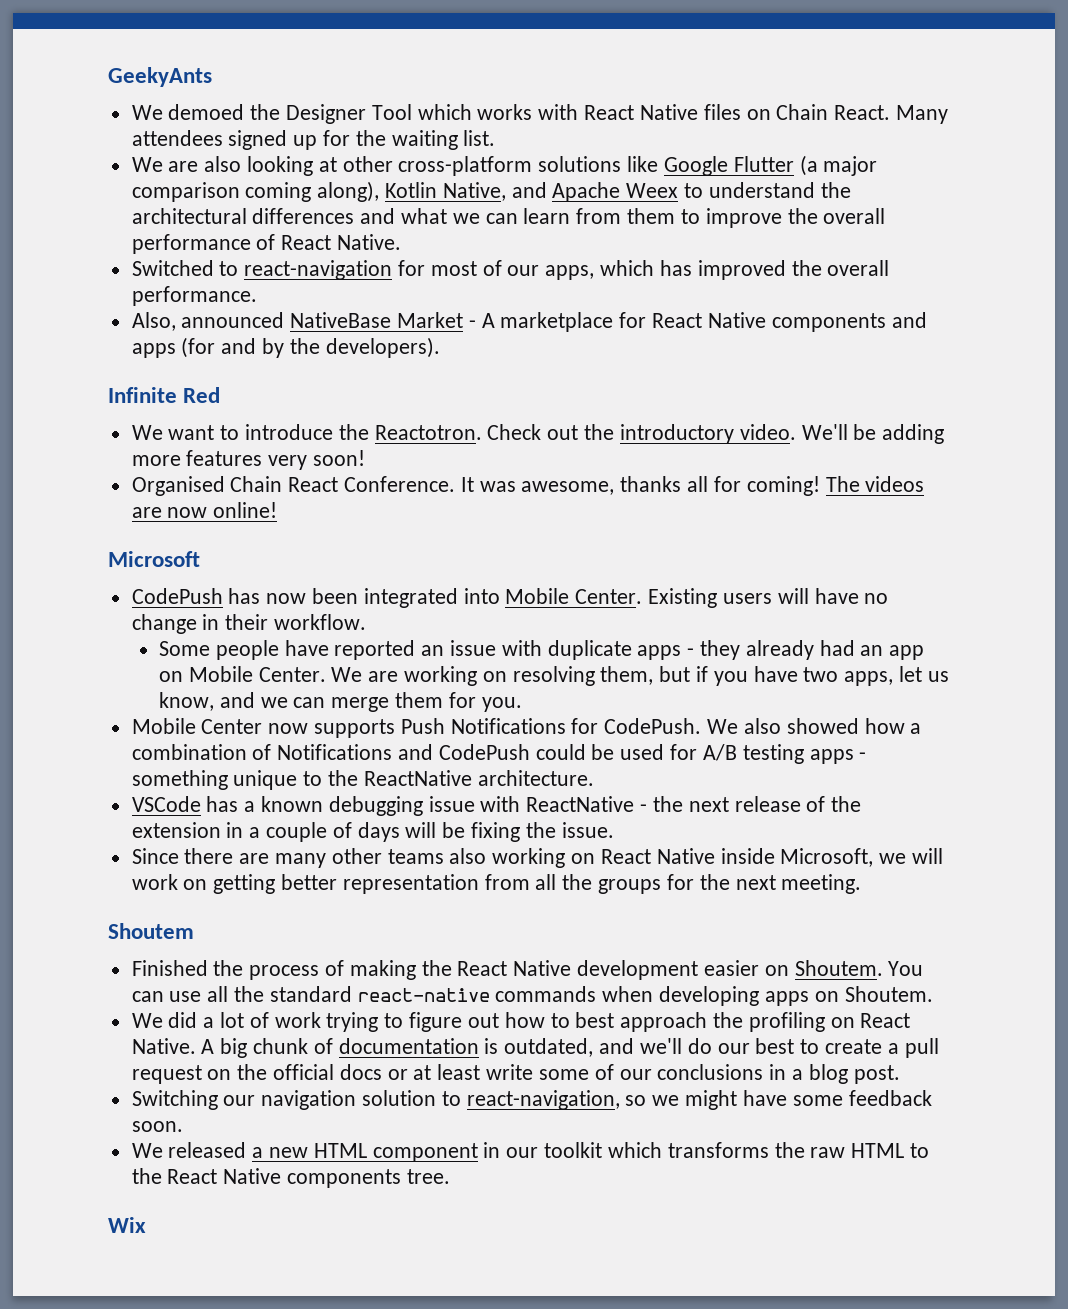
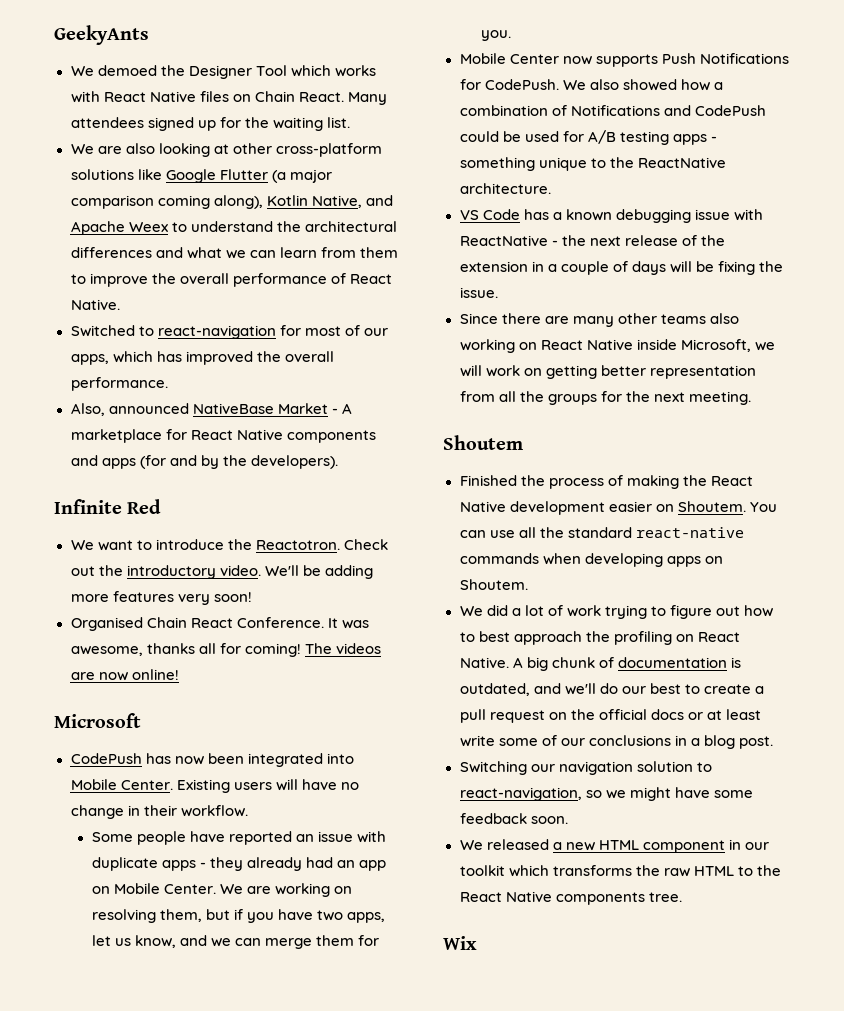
- VSCode has a known debugging issue with ReactNative - the next release of the extension in a couple of days will be fixing the issue.
+ VS Code has a known debugging issue with ReactNative - the next release of the extension in a couple of days will be fixing the issue.

